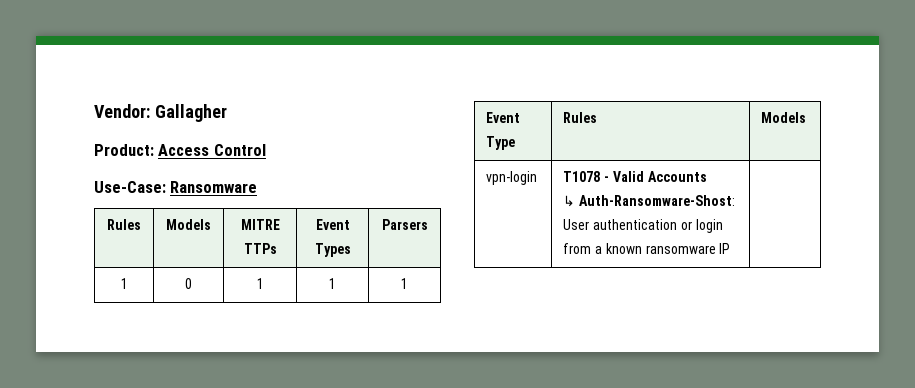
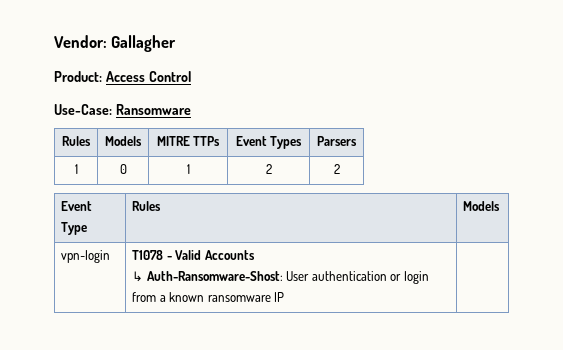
- 1 | 0 | 1 | 1 | 1
+ 1 | 0 | 1 | 2 | 2

